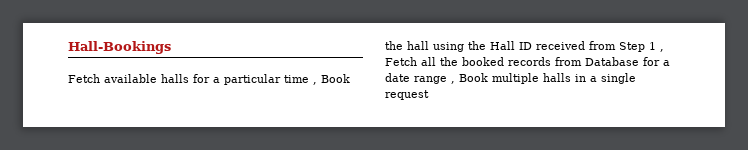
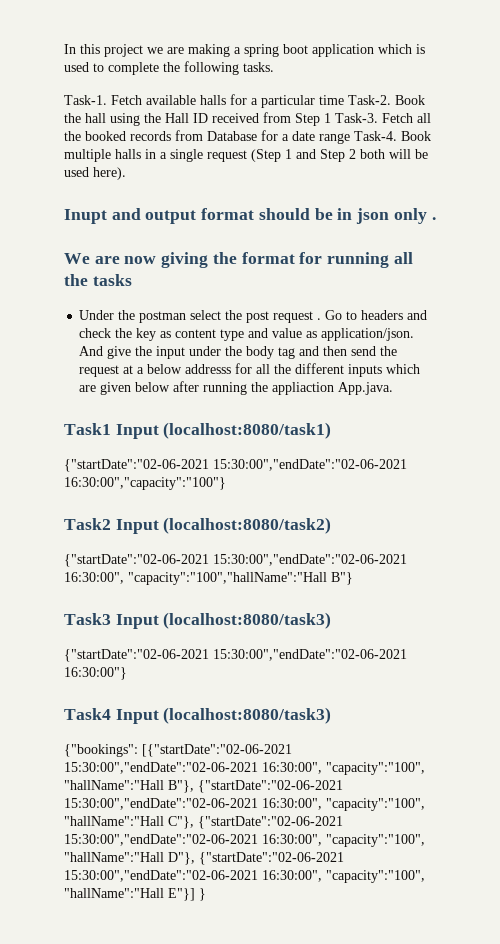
- Hall-Bookings
- Fetch available halls for a particular time , Book the hall using the Hall ID received from Step 1 , Fetch all the booked records from Database for a date range , Book multiple halls in a single request
+ In this project we are making a spring boot application which is used to complete the following tasks.
+ Task-1. Fetch available halls for a particular time Task-2. Book the hall using the Hall ID received from Step 1 Task-3. Fetch all the booked records from Database for a date range Task-4. Book multiple halls in a single request (Step 1 and Step 2 both will be used here).
+ Inupt and output format should be in json only .
+ We are now giving the format for running all the tasks
+ Under the postman select the post request . Go to headers and check the key as content type and value as application/json. And give the input under the body tag and then send the request at a below addresss for all the different inputs which are given below after running the appliaction App.java.
+ Task1 Input (localhost:8080/task1)
+ {"startDate":"02-06-2021 15:30:00","endDate":"02-06-2021 16:30:00","capacity":"100"}
+ Task2 Input (localhost:8080/task2)
+ {"startDate":"02-06-2021 15:30:00","endDate":"02-06-2021 16:30:00", "capacity":"100","hallName":"Hall B"}
+ Task3 Input (localhost:8080/task3)
+ {"startDate":"02-06-2021 15:30:00","endDate":"02-06-2021 16:30:00"}
+ Task4 Input (localhost:8080/task3)
+ {"bookings": [{"startDate":"02-06-2021 15:30:00","endDate":"02-06-2021 16:30:00", "capacity":"100", "hallName":"Hall B"}, {"startDate":"02-06-2021 15:30:00","endDate":"02-06-2021 16:30:00", "capacity":"100", "hallName":"Hall C"}, {"startDate":"02-06-2021 15:30:00","endDate":"02-06-2021 16:30:00", "capacity":"100", "hallName":"Hall D"}, {"startDate":"02-06-2021 15:30:00","endDate":"02-06-2021 16:30:00", "capacity":"100", "hallName":"Hall E"}] }

